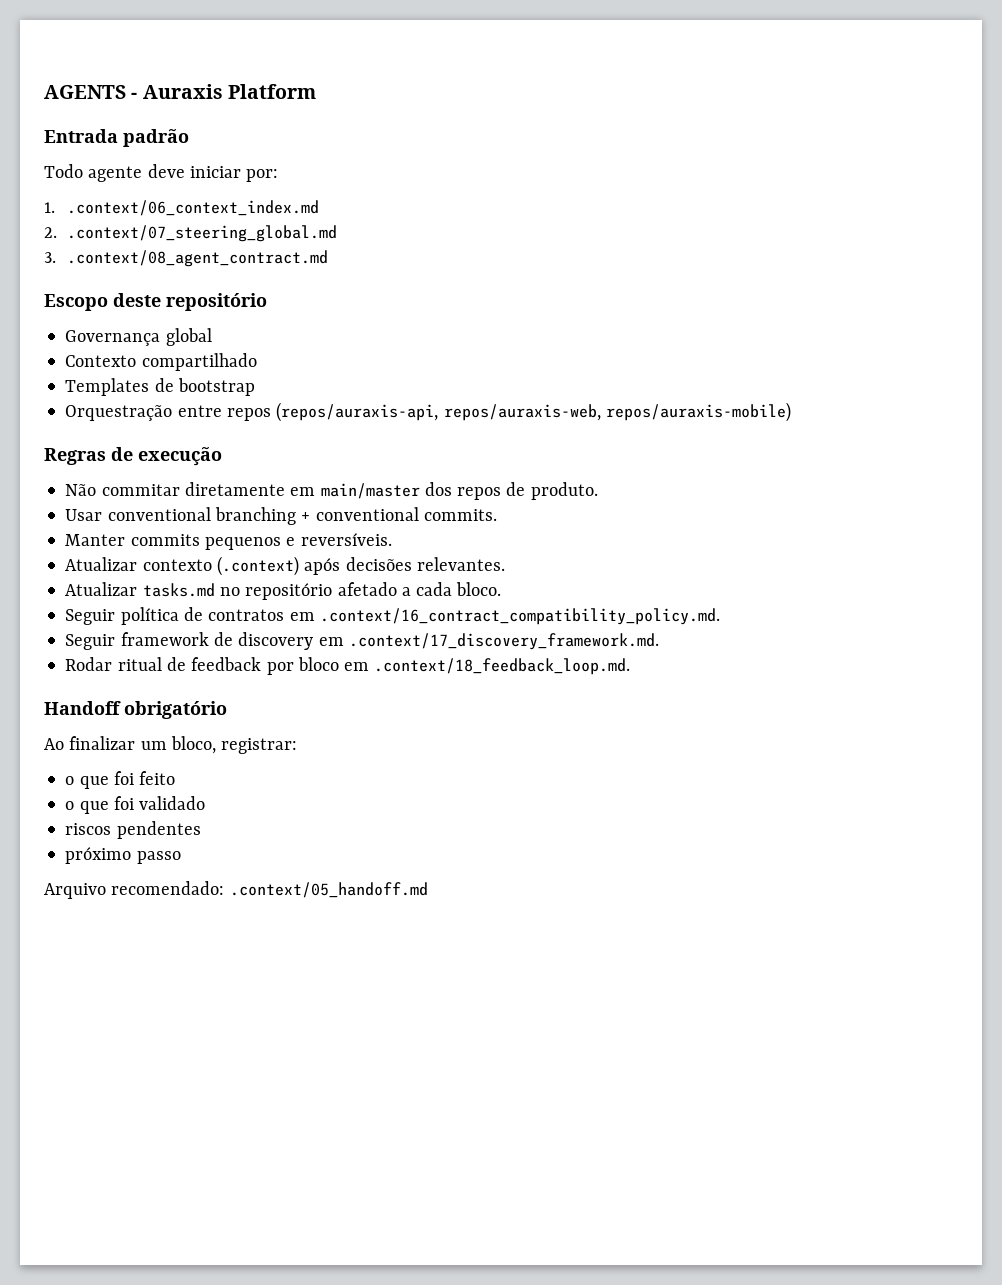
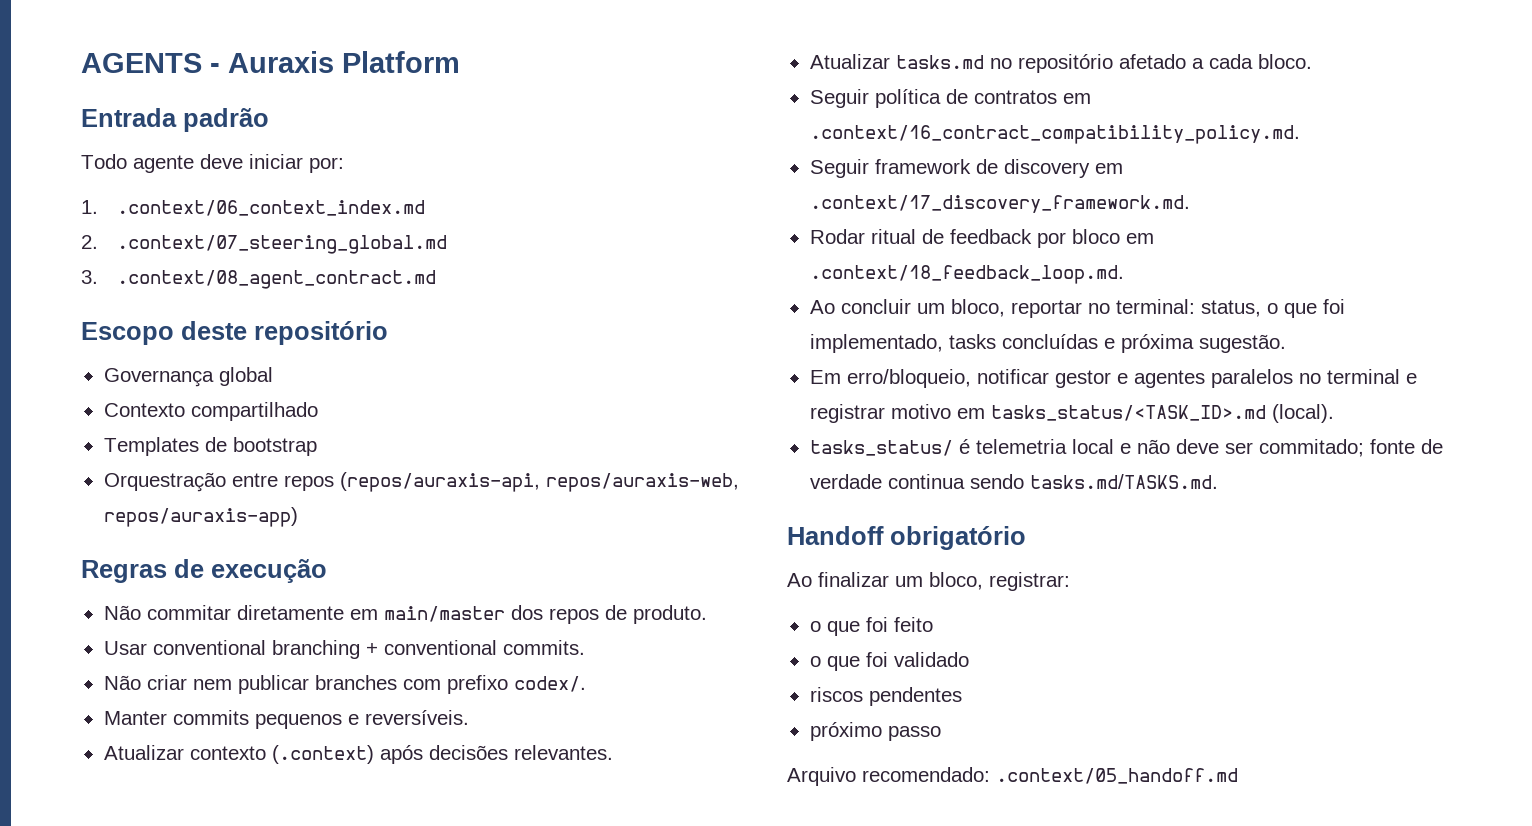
- Orquestração entre repos (repos/auraxis-api, repos/auraxis-web, repos/auraxis-mobile)
+ Orquestração entre repos (repos/auraxis-api, repos/auraxis-web, repos/auraxis-app)
+ Não criar nem publicar branches com prefixo codex/.
+ Ao concluir um bloco, reportar no terminal: status, o que foi implementado, tasks concluídas e próxima sugestão.
+ Em erro/bloqueio, notificar gestor e agentes paralelos no terminal e registrar motivo em tasks_status/<TASK_ID>.md (local).
+ tasks_status/ é telemetria local e não deve ser commitado; fonte de verdade continua sendo tasks.md/TASKS.md.

